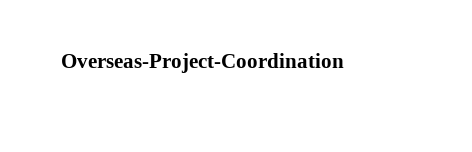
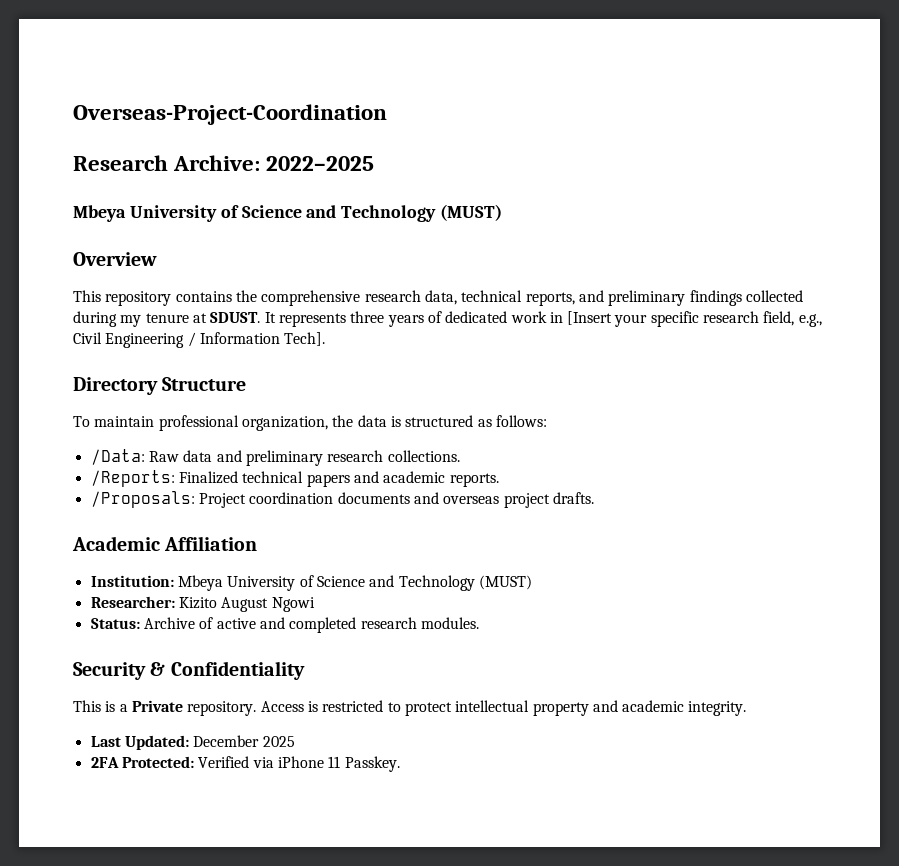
+ Research Archive: 2022–2025
+ Mbeya University of Science and Technology (MUST)
+ Overview
+ This repository contains the comprehensive research data, technical reports, and preliminary findings collected during my tenure at SDUST. It represents three years of dedicated work in [Insert your specific research field, e.g., Civil Engineering / Information Tech].
+ Directory Structure
+ To maintain professional organization, the data is structured as follows:
+ /Data: Raw data and preliminary research collections.
+ /Reports: Finalized technical papers and academic reports.
+ /Proposals: Project coordination documents and overseas project drafts.
+ Academic Affiliation
+ Institution: Mbeya University of Science and Technology (MUST)
+ Researcher: Kizito August Ngowi
+ Status: Archive of active and completed research modules.
+ Security & Confidentiality
+ This is a Private repository. Access is restricted to protect intellectual property and academic integrity.
+ Last Updated: December 2025
+ 2FA Protected: Verified via iPhone 11 Passkey.

